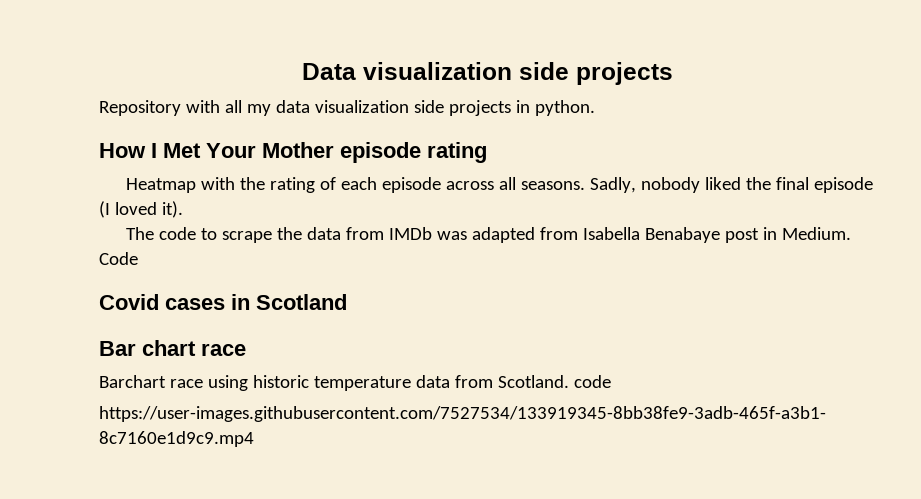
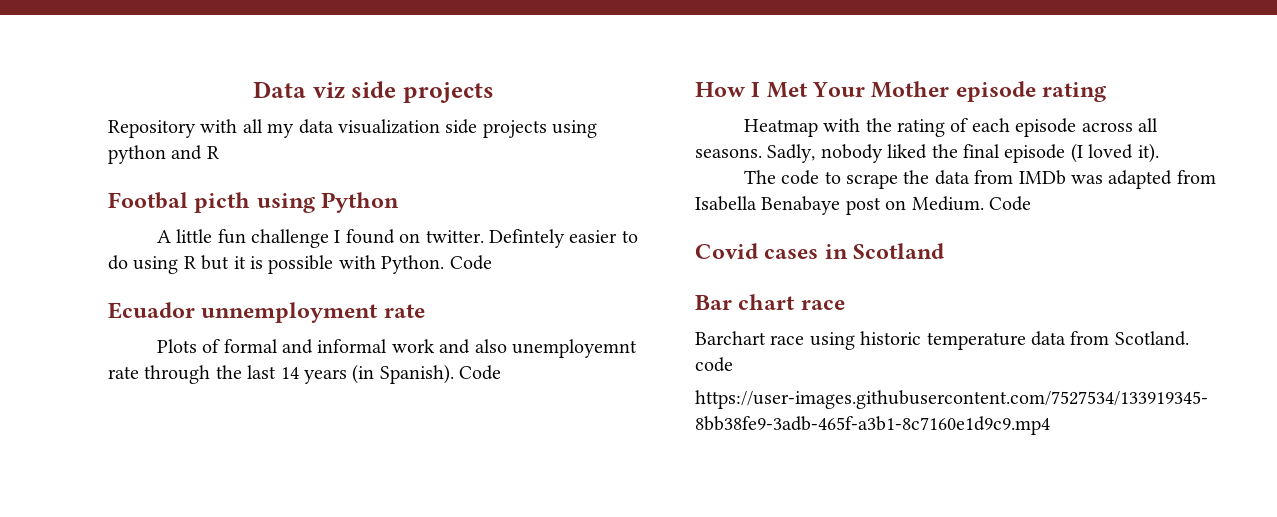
- Data visualization side projects
+ Data viz side projects
- Repository with all my data visualization side projects in python.
+ Repository with all my data visualization side projects using python and R
+ Footbal picth using Python
+ A little fun challenge I found on twitter. Defintely easier to do using R but it is possible with Python. Code
+ Ecuador unnemployment rate
+ Plots of formal and informal work and also unemployemnt rate through the last 14 years (in Spanish). Code
- The code to scrape the data from IMDb was adapted from Isabella Benabaye post in Medium.
+ The code to scrape the data from IMDb was adapted from Isabella Benabaye post on Medium.

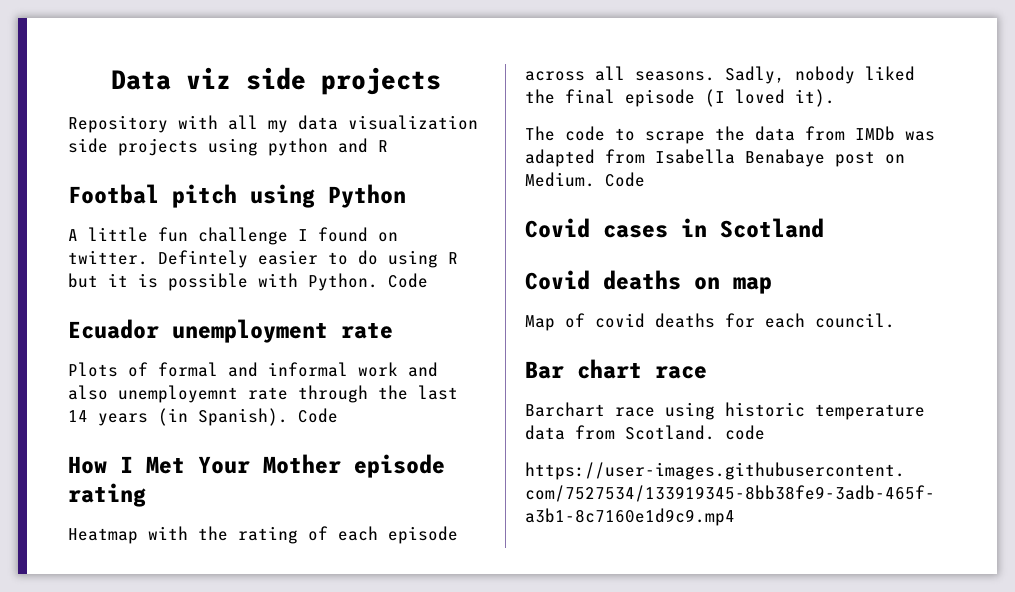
- Footbal picth using Python
+ Footbal pitch using Python
- Ecuador unnemployment rate
+ Ecuador unemployment rate
+ Covid deaths on map
+ Map of covid deaths for each council.

